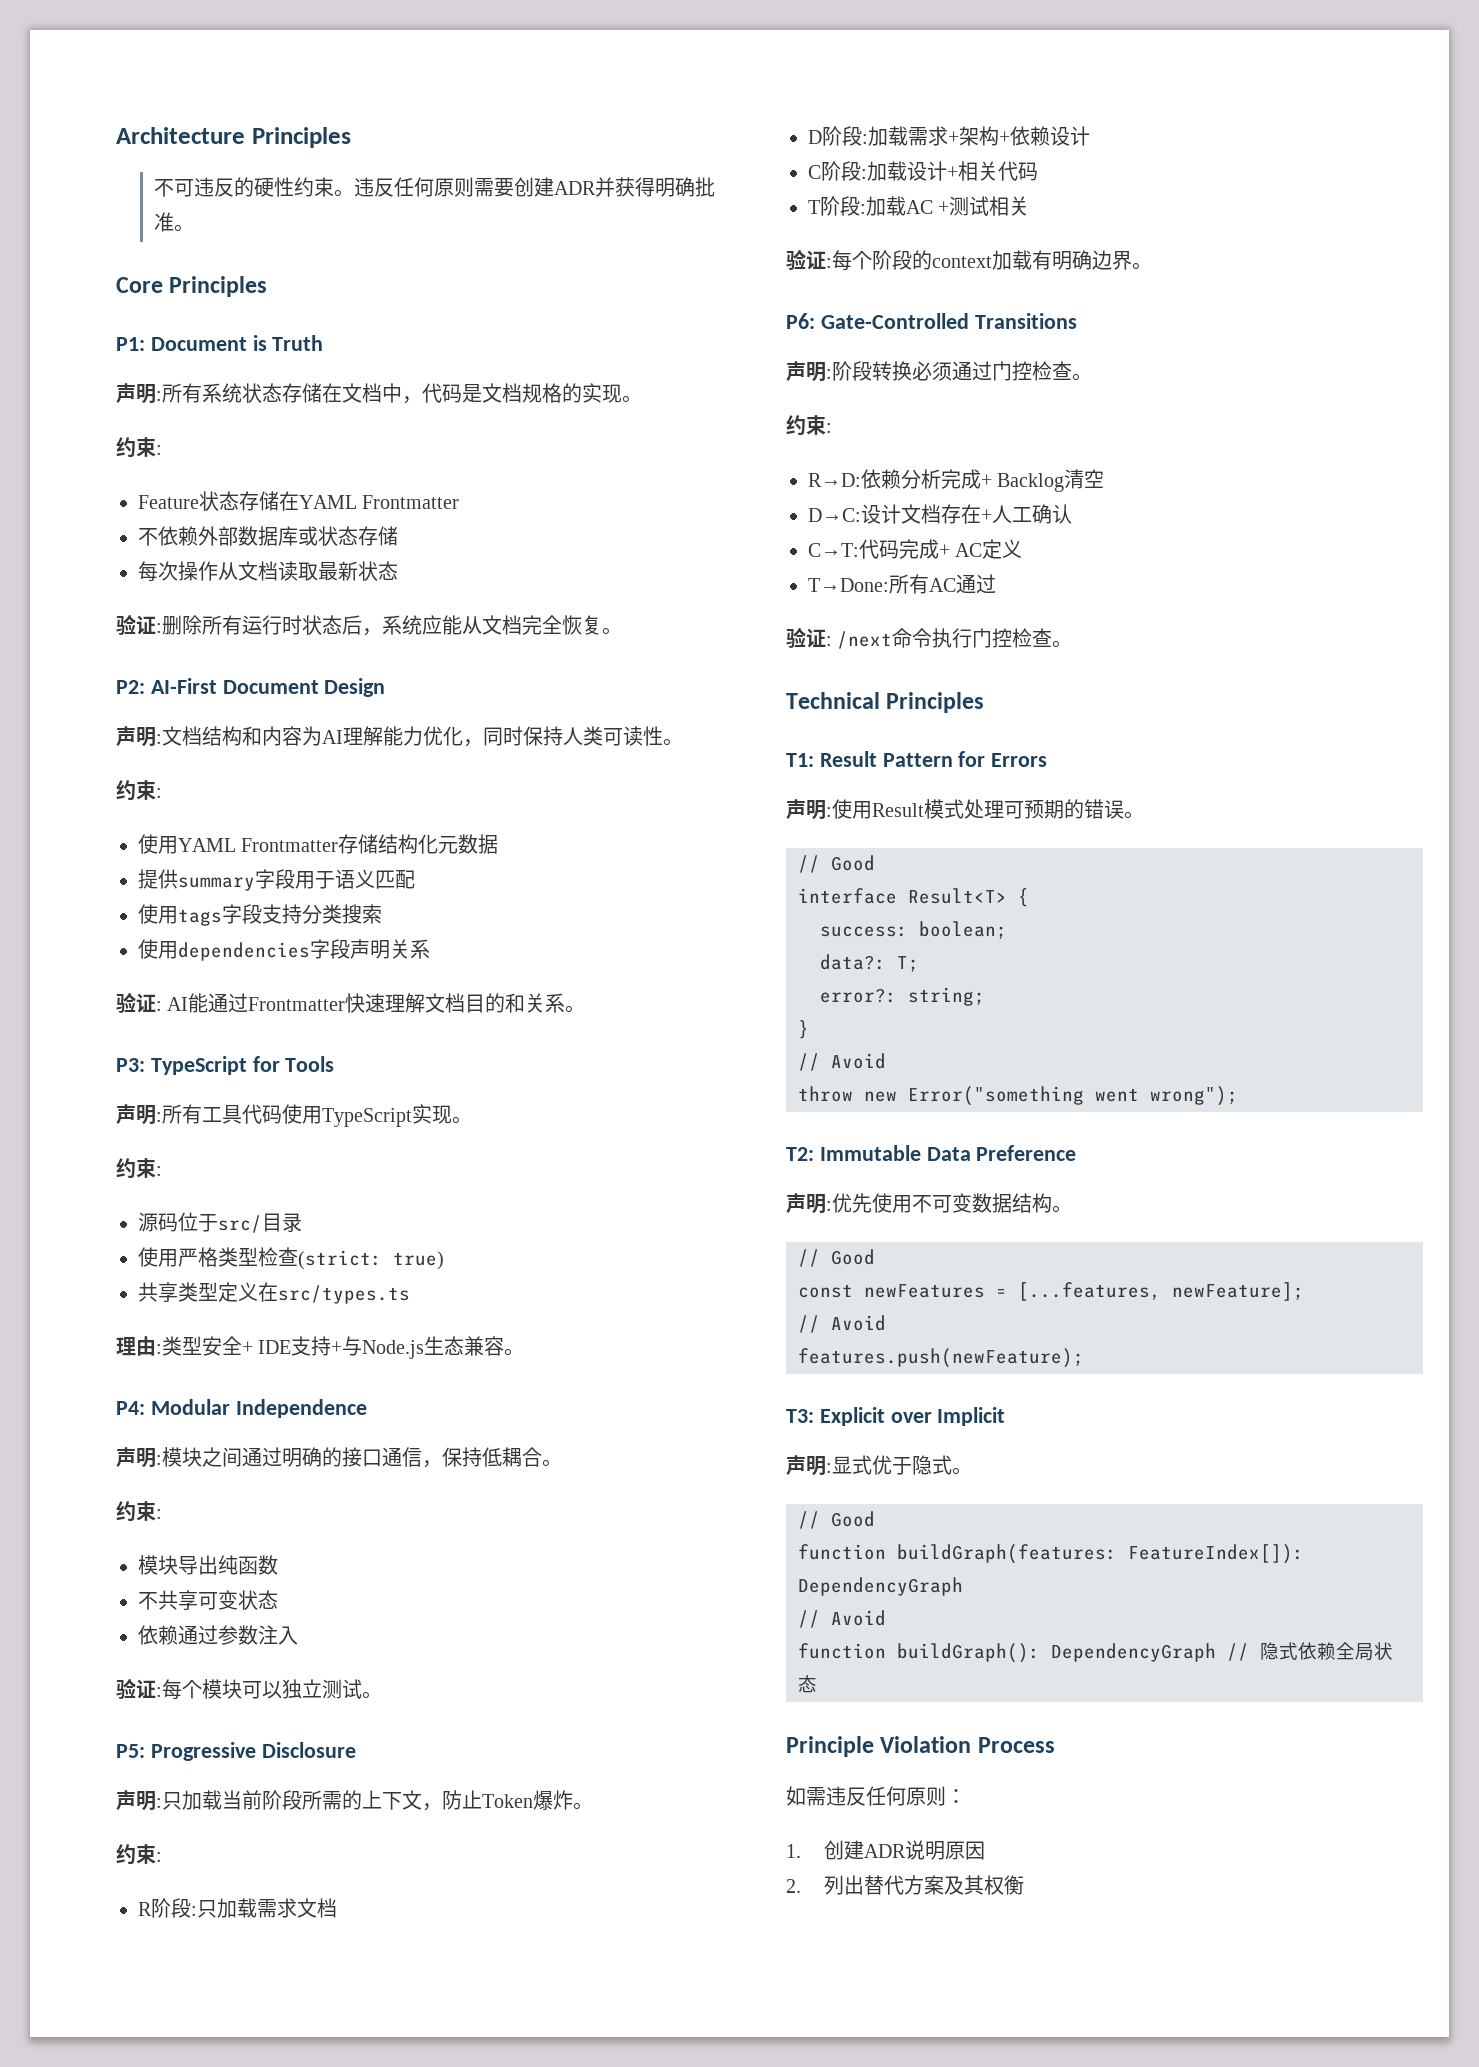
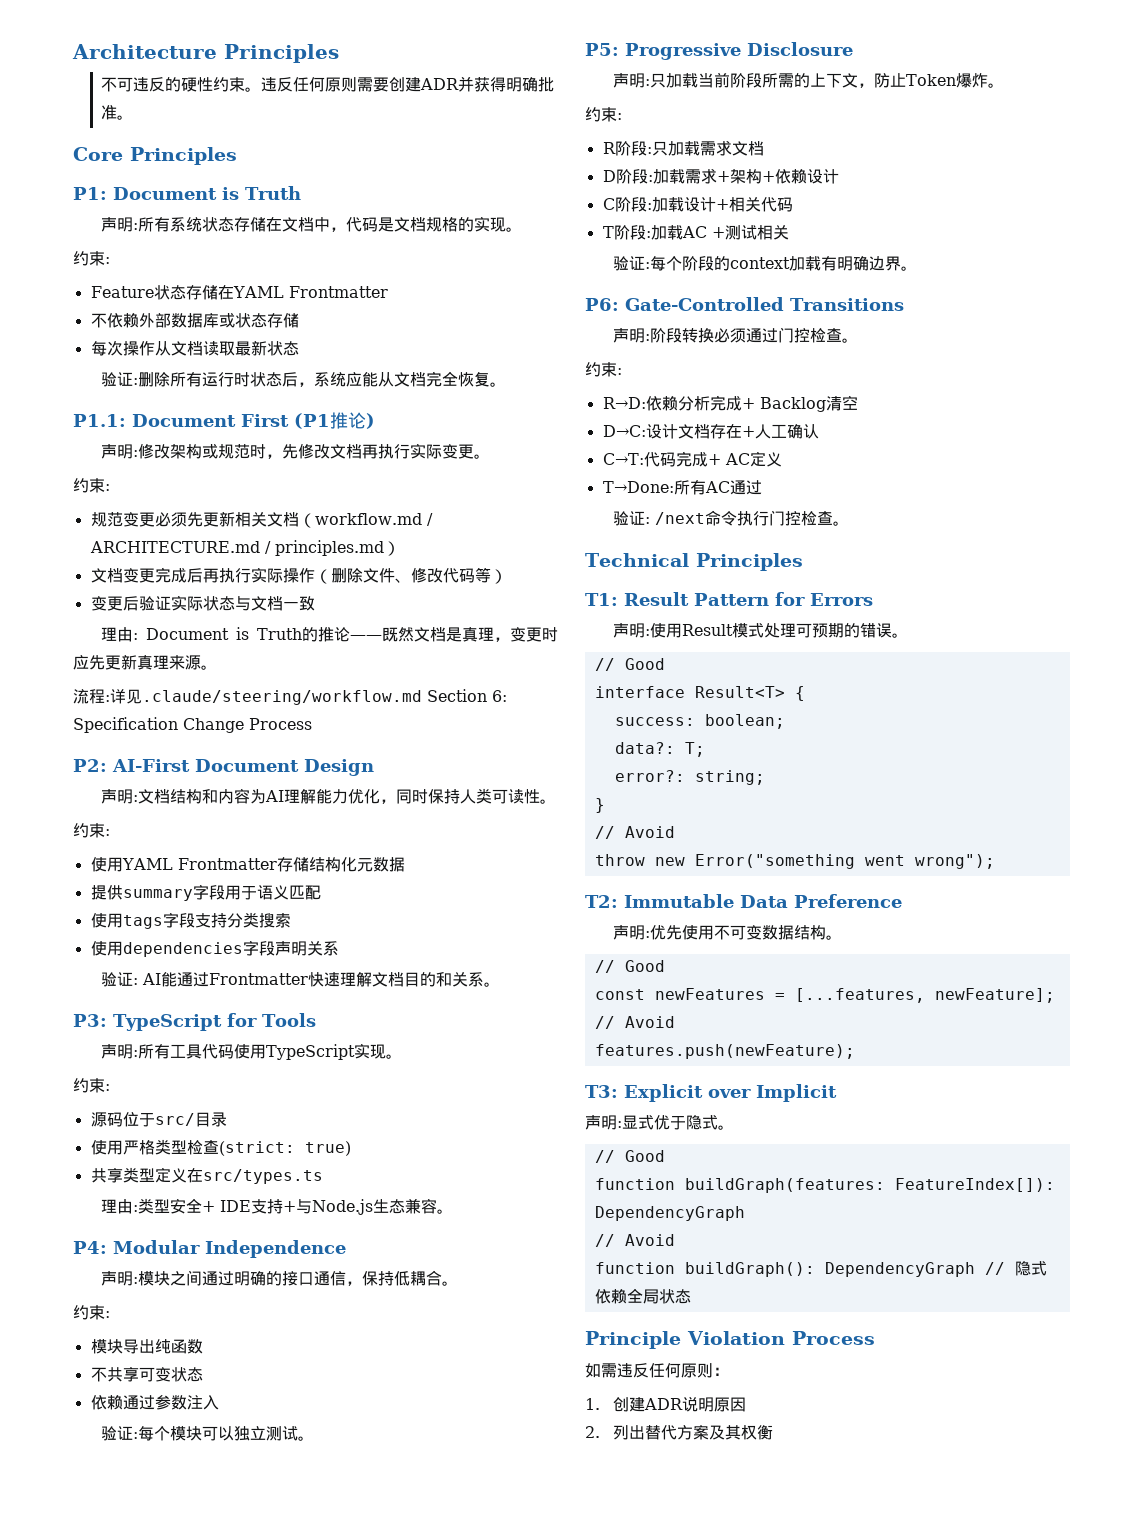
+ P1.1: Document First (P1推论)
+ 声明:修改架构或规范时，先修改文档再执行实际变更。
+ 约束:
+ 规范变更必须先更新相关文档（workflow.md / ARCHITECTURE.md / principles.md）
+ 文档变更完成后再执行实际操作（删除文件、修改代码等）
+ 变更后验证实际状态与文档一致
+ 理由: Document is Truth的推论——既然文档是真理，变更时应先更新真理来源。
+ 流程:详见.claude/steering/workflow.md Section 6: Specification Change Process

